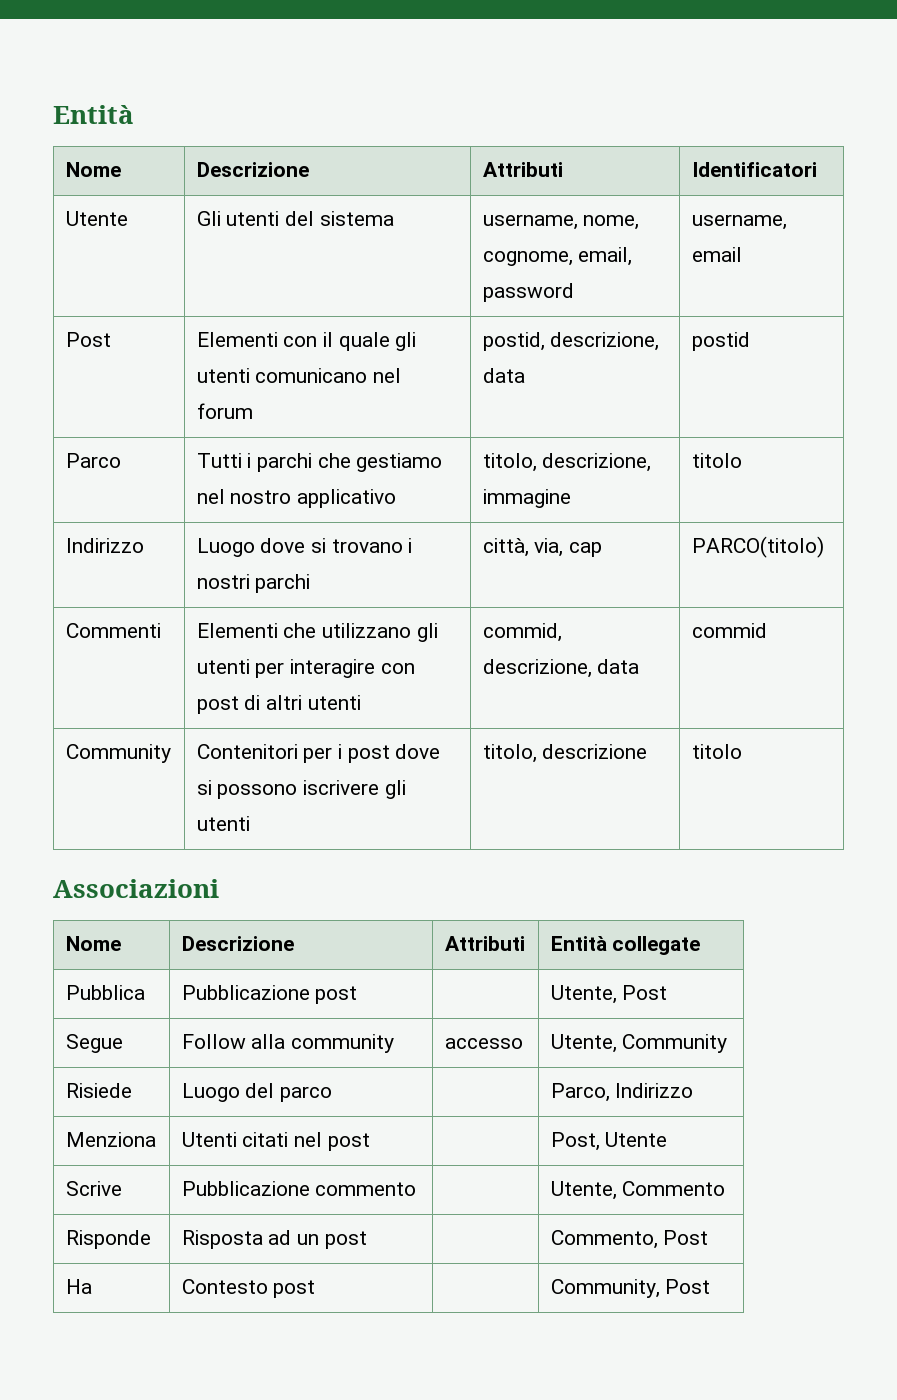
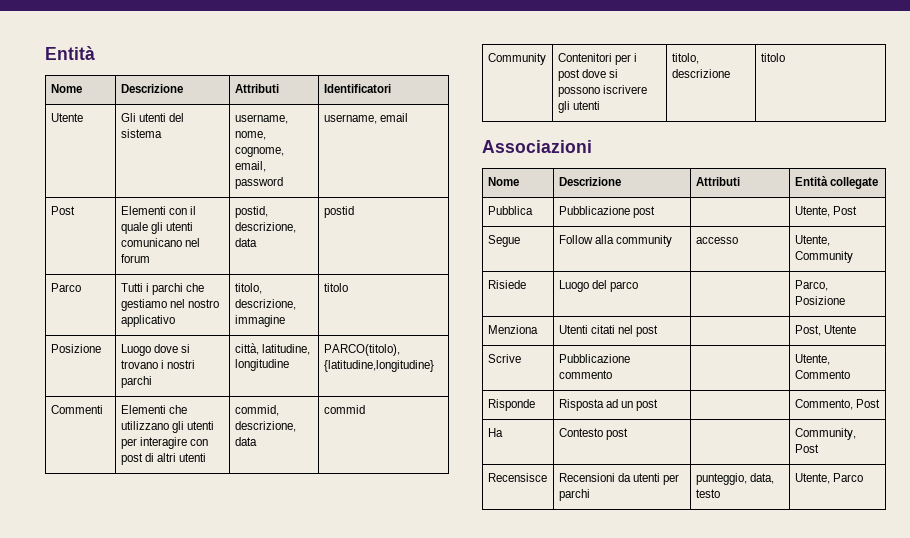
- Indirizzo | Luogo dove si trovano i nostri parchi | città, via, cap | PARCO(titolo)
+ Posizione | Luogo dove si trovano i nostri parchi | città, latitudine, longitudine | PARCO(titolo), {latitudine,longitudine}
- Risiede | Luogo del parco | | Parco, Indirizzo
+ Risiede | Luogo del parco | | Parco, Posizione
+ Recensisce | Recensioni da utenti per parchi | punteggio, data, testo | Utente, Parco

